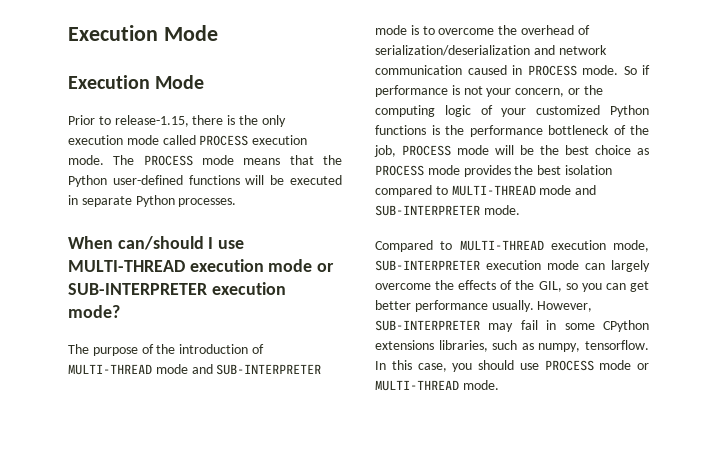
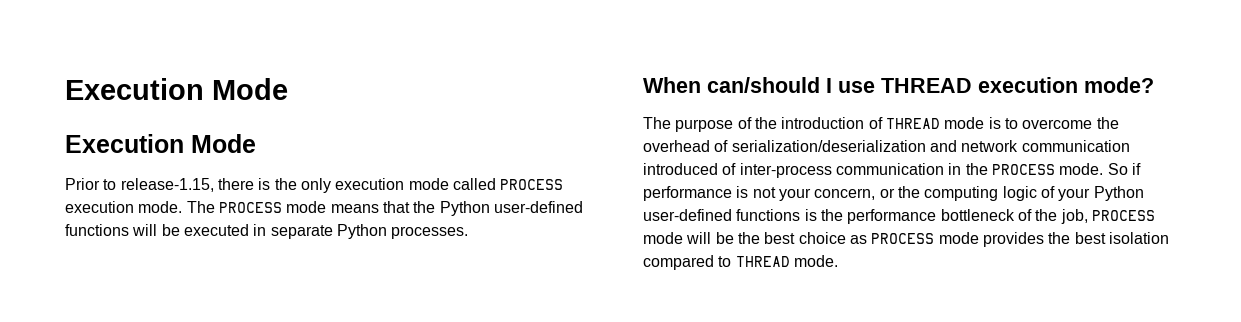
- When can/should I use MULTI-THREAD execution mode or SUB-INTERPRETER execution mode?
+ When can/should I use THREAD execution mode?
- The purpose of the introduction of MULTI-THREAD mode and SUB-INTERPRETER mode is to overcome the overhead of serialization/deserialization and network communication caused in PROCESS mode.
+ The purpose of the introduction of THREAD mode is to overcome the overhead of serialization/deserialization and network communication introduced of inter-process communication in the PROCESS mode.
- So if performance is not your concern, or the computing logic of your customized Python functions is the performance bottleneck of the job, PROCESS mode will be the best choice as PROCESS mode provides the best isolation compared to MULTI-THREAD mode and SUB-INTERPRETER mode.
- Compared to MULTI-THREAD execution mode, SUB-INTERPRETER execution mode can largely overcome the effects of the GIL, so you can get better performance usually. However, SUB-INTERPRETER may fail in some CPython extensions libraries, such as numpy, tensorflow. In this case, you should use PROCESS mode or MULTI-THREAD mode.
+ So if performance is not your concern, or the computing logic of your Python user-defined functions is the performance bottleneck of the job, PROCESS mode will be the best choice as PROCESS mode provides the best isolation compared to THREAD mode.

